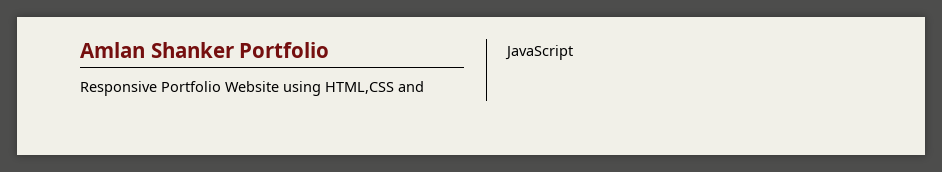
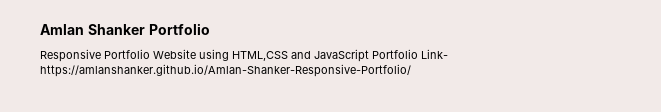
- Responsive Portfolio Website using HTML,CSS and JavaScript
+ Responsive Portfolio Website using HTML,CSS and JavaScript Portfolio Link- https://amlanshanker.github.io/Amlan-Shanker-Responsive-Portfolio/

